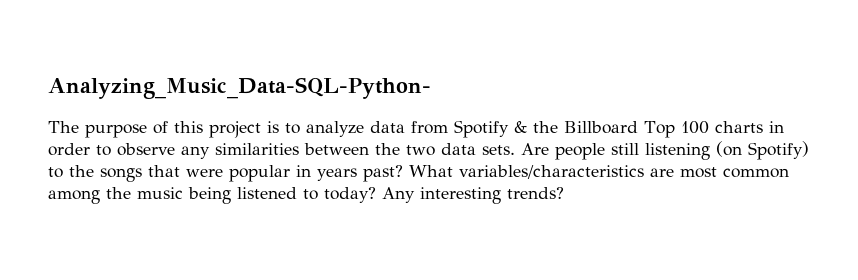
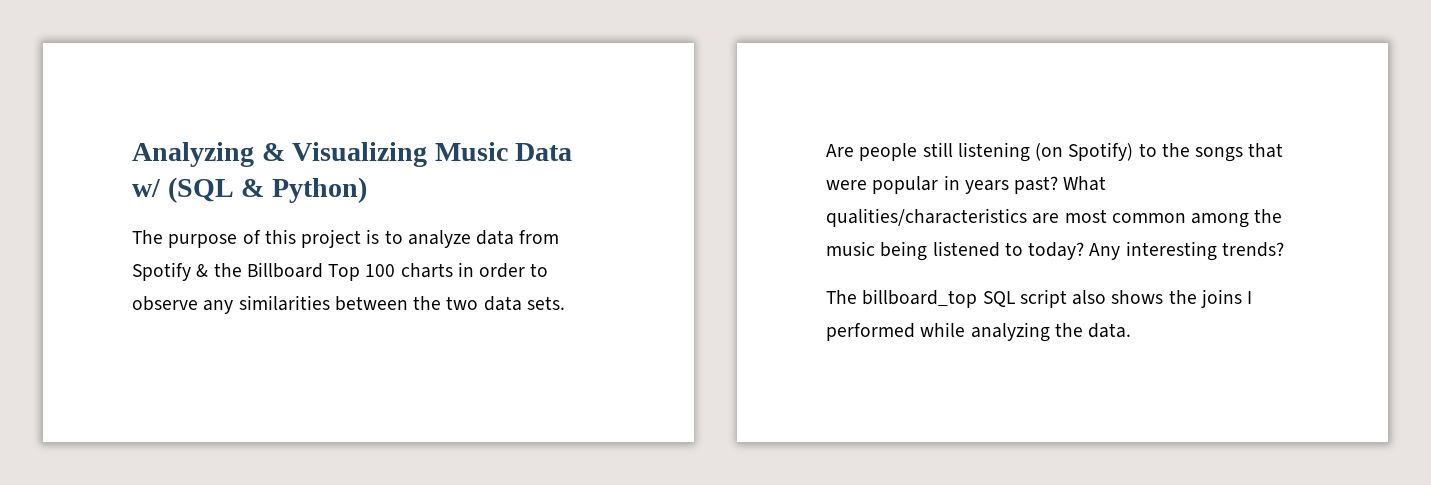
- Analyzing_Music_Data-SQL-Python-
+ Analyzing & Visualizing Music Data w/ (SQL & Python)
- What variables/characteristics are most common among the music being listened to today?
+ What qualities/characteristics are most common among the music being listened to today?
+ The billboard_top SQL script also shows the joins I performed while analyzing the data.

